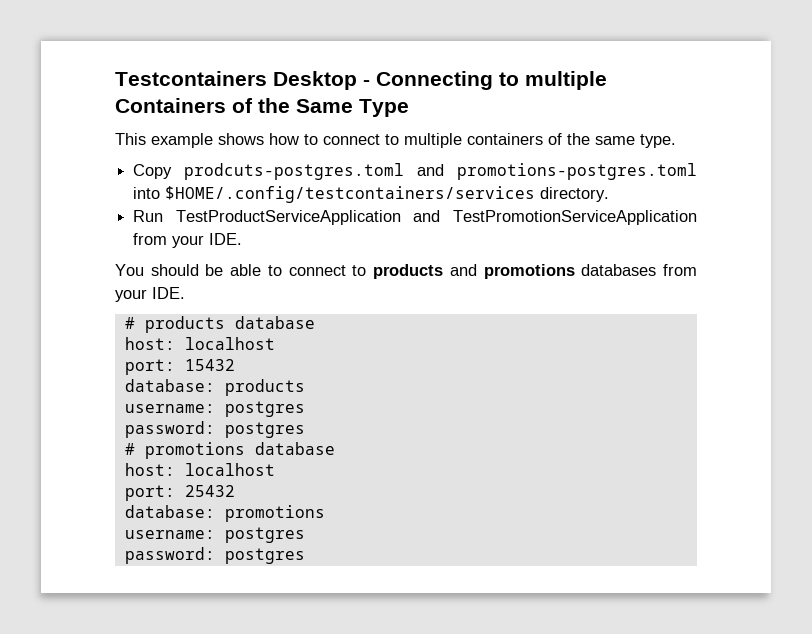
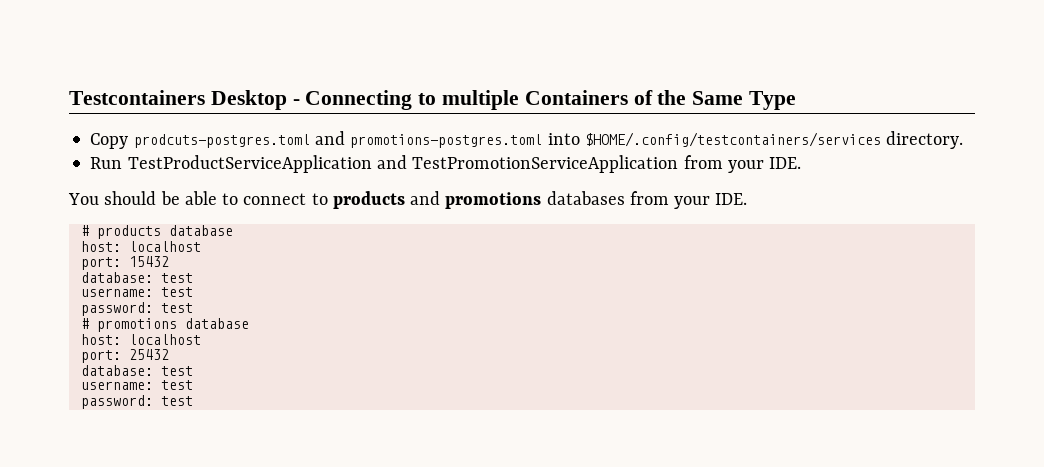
- This example shows how to connect to multiple containers of the same type.
  port: 15432
- database: products
- username: postgres
- password: postgres
+ database: test
+ username: test
+ password: test
  port: 25432
- database: promotions
- username: postgres
- password: postgres
+ database: test
+ username: test
+ password: test

